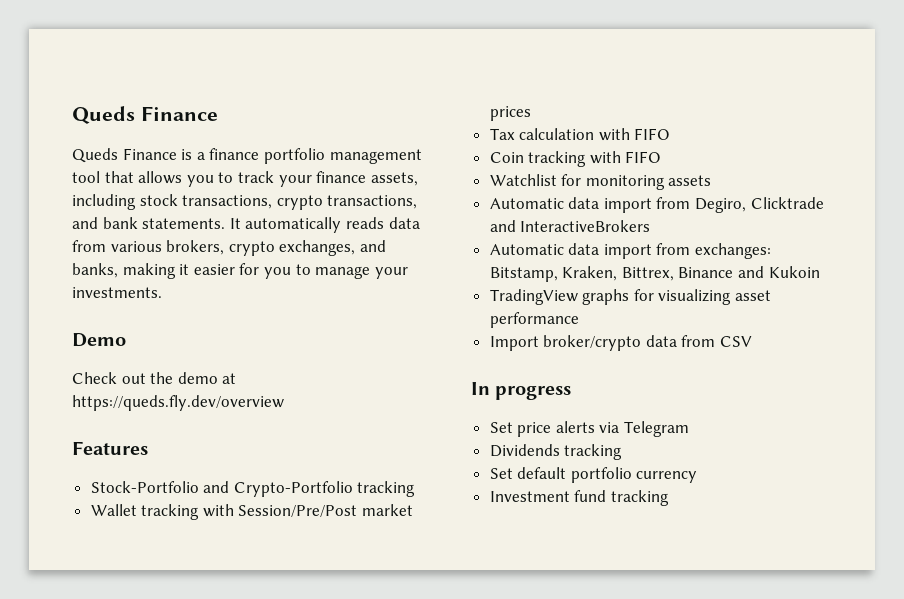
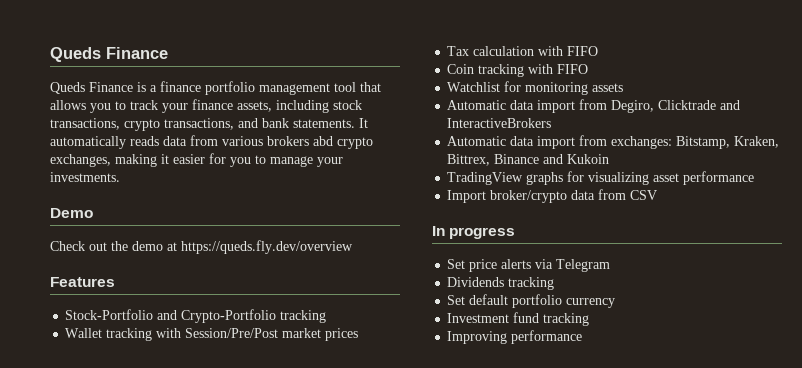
- It automatically reads data from various brokers, crypto exchanges, and banks, making it easier for you to manage your investments.
+ It automatically reads data from various brokers abd crypto exchanges, making it easier for you to manage your investments.
+ Improving performance

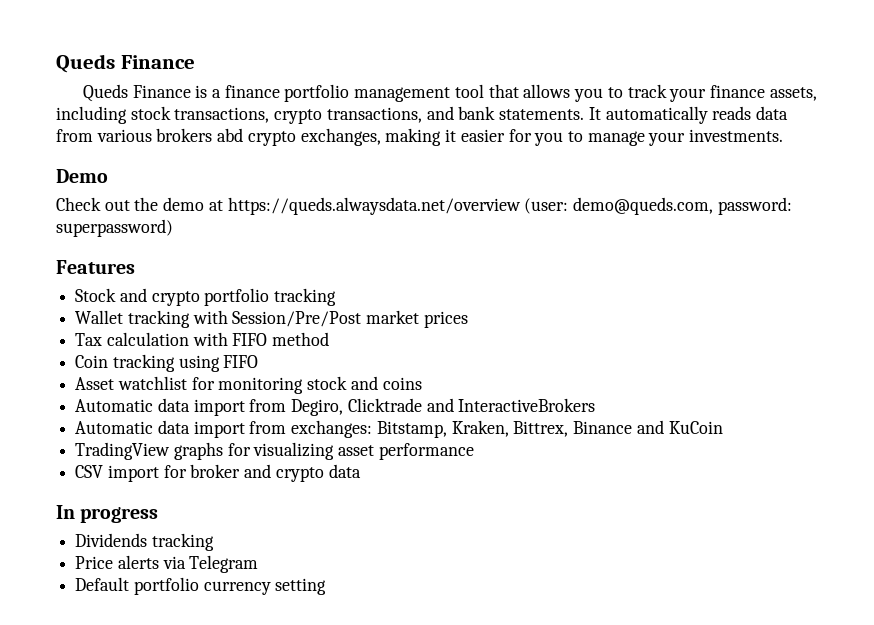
- Check out the demo at https://queds.fly.dev/overview
+ Check out the demo at https://queds.alwaysdata.net/overview (user: demo@queds.com, password: superpassword)
  Features
- Stock-Portfolio and Crypto-Portfolio tracking
+ Stock and crypto portfolio tracking
- Tax calculation with FIFO
+ Tax calculation with FIFO method
- Coin tracking with FIFO
- Watchlist for monitoring assets
+ Coin tracking using FIFO
+ Asset watchlist for monitoring stock and coins
- Automatic data import from exchanges: Bitstamp, Kraken, Bittrex, Binance and Kukoin
+ Automatic data import from exchanges: Bitstamp, Kraken, Bittrex, Binance and KuCoin
- Import broker/crypto data from CSV
+ CSV import for broker and crypto data
- Set price alerts via Telegram
+ Dividends tracking
+ Price alerts via Telegram
- Dividends tracking
- Set default portfolio currency
- Investment fund tracking
- Improving performance
+ Default portfolio currency setting

